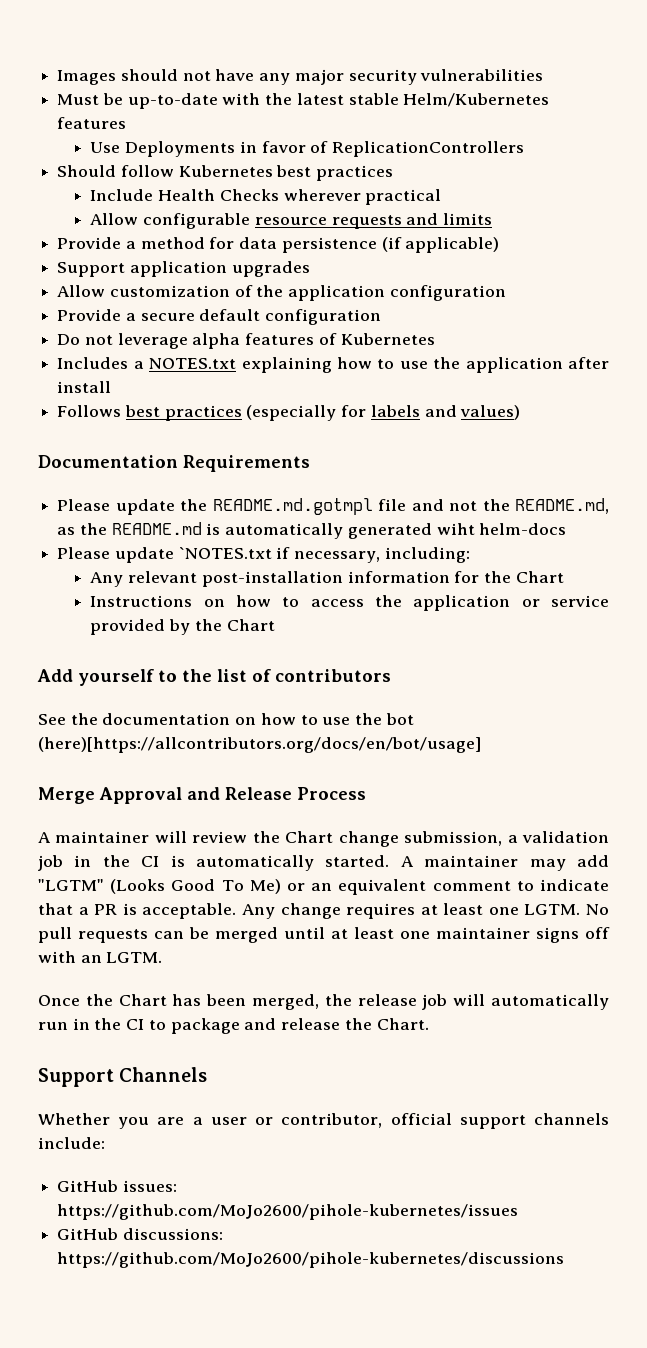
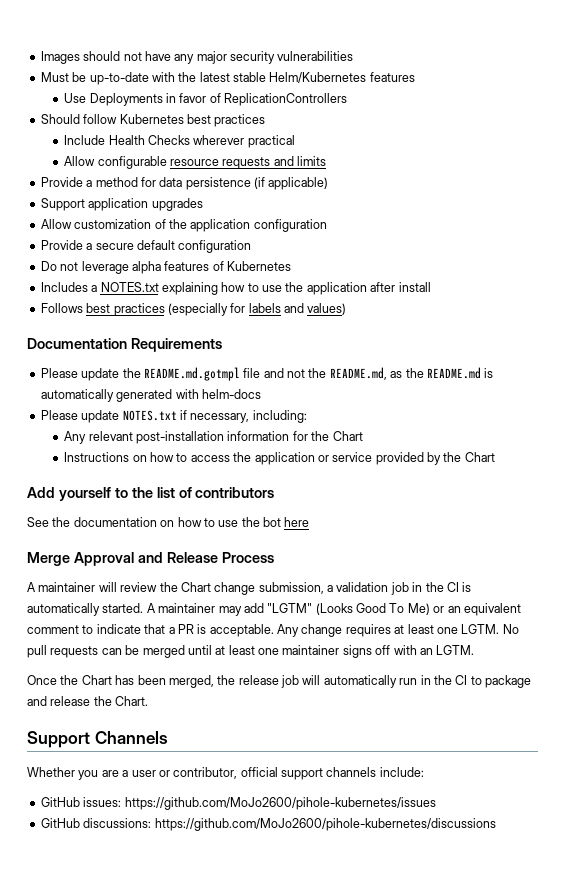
- Please update the README.md.gotmpl file and not the README.md, as the README.md is automatically generated wiht helm-docs
+ Please update the README.md.gotmpl file and not the README.md, as the README.md is automatically generated with helm-docs
- Please update `NOTES.txt if necessary, including:
+ Please update NOTES.txt if necessary, including:
- See the documentation on how to use the bot (here)[https://allcontributors.org/docs/en/bot/usage]
+ See the documentation on how to use the bot here

